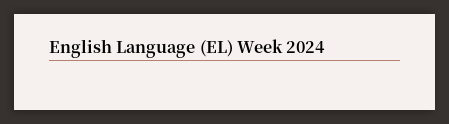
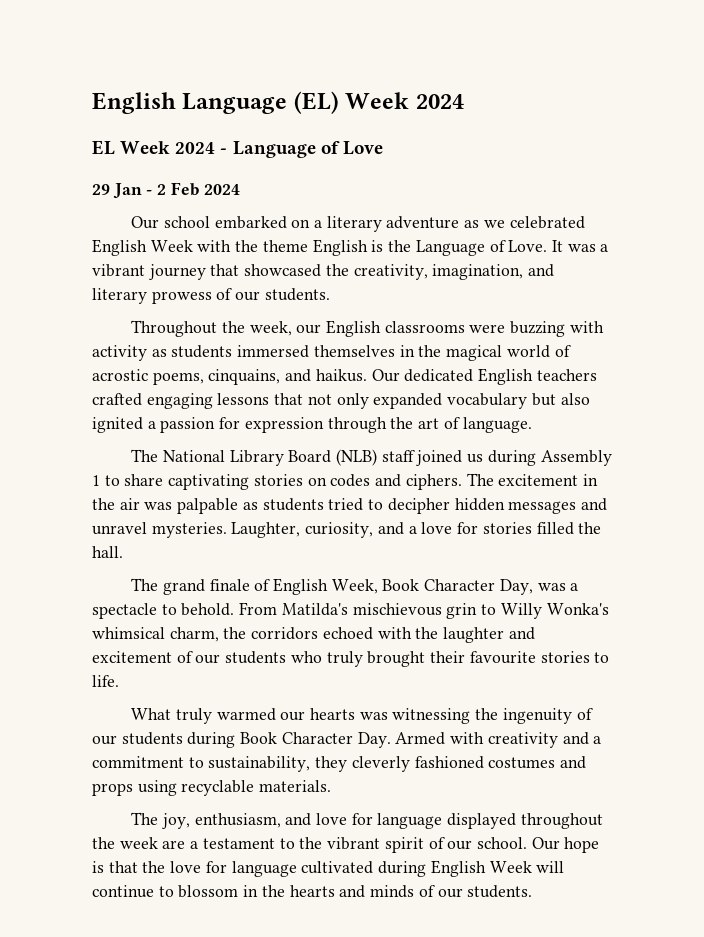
+ EL Week 2024 - Language of Love
+ 29 Jan - 2 Feb 2024
+ Our school embarked on a literary adventure as we celebrated English Week with the theme English is the Language of Love. It was a vibrant journey that showcased the creativity, imagination, and literary prowess of our students.
+ Throughout the week, our English classrooms were buzzing with activity as students immersed themselves in the magical world of acrostic poems, cinquains, and haikus. Our dedicated English teachers crafted engaging lessons that not only expanded vocabulary but also ignited a passion for expression through the art of language.
+ The National Library Board (NLB) staff joined us during Assembly 1 to share captivating stories on codes and ciphers. The excitement in the air was palpable as students tried to decipher hidden messages and unravel mysteries. Laughter, curiosity, and a love for stories filled the hall.
+ The grand finale of English Week, Book Character Day, was a spectacle to behold. From Matilda's mischievous grin to Willy Wonka's whimsical charm, the corridors echoed with the laughter and excitement of our students who truly brought their favourite stories to life.
+ What truly warmed our hearts was witnessing the ingenuity of our students during Book Character Day. Armed with creativity and a commitment to sustainability, they cleverly fashioned costumes and props using recyclable materials.
+ The joy, enthusiasm, and love for language displayed throughout the week are a testament to the vibrant spirit of our school. Our hope is that the love for language cultivated during English Week will continue to blossom in the hearts and minds of our students.

